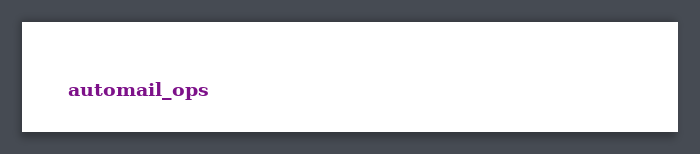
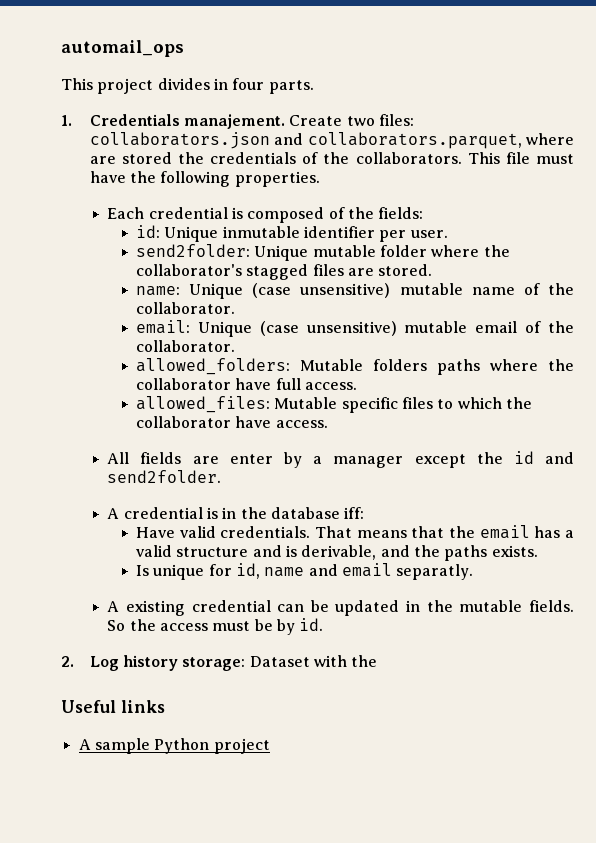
+ This project divides in four parts.
+ 1. Credentials manajement. Create two files: collaborators.json and collaborators.parquet, where are stored the credentials of the collaborators. This file must have the following properties.
+ Each credential is composed of the fields:
+ id: Unique inmutable identifier per user.
+ send2folder: Unique mutable folder where the collaborator's stagged files are stored.
+ name: Unique (case unsensitive) mutable name of the collaborator.
+ email: Unique (case unsensitive) mutable email of the collaborator.
+ allowed_folders: Mutable folders paths where the collaborator have full access.
+ allowed_files: Mutable specific files to which the collaborator have access.
+ All fields are enter by a manager except the id and send2folder.
+ A credential is in the database iff:
+ Have valid credentials. That means that the email has a valid structure and is derivable, and the paths exists.
+ Is unique for id, name and email separatly.
+ A existing credential can be updated in the mutable fields. So the access must be by id.
+ 2. Log history storage: Dataset with the
+ Useful links
+ A sample Python project

